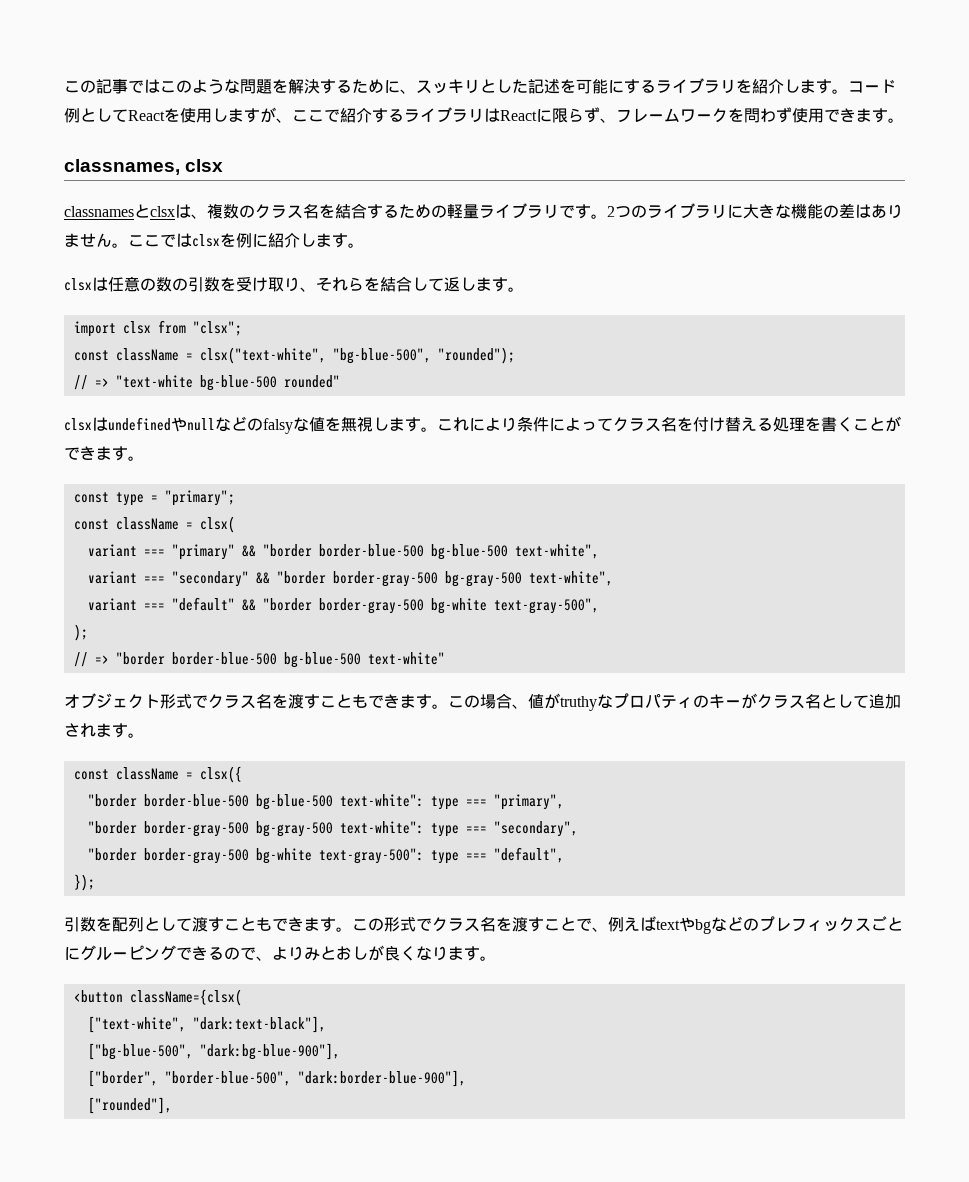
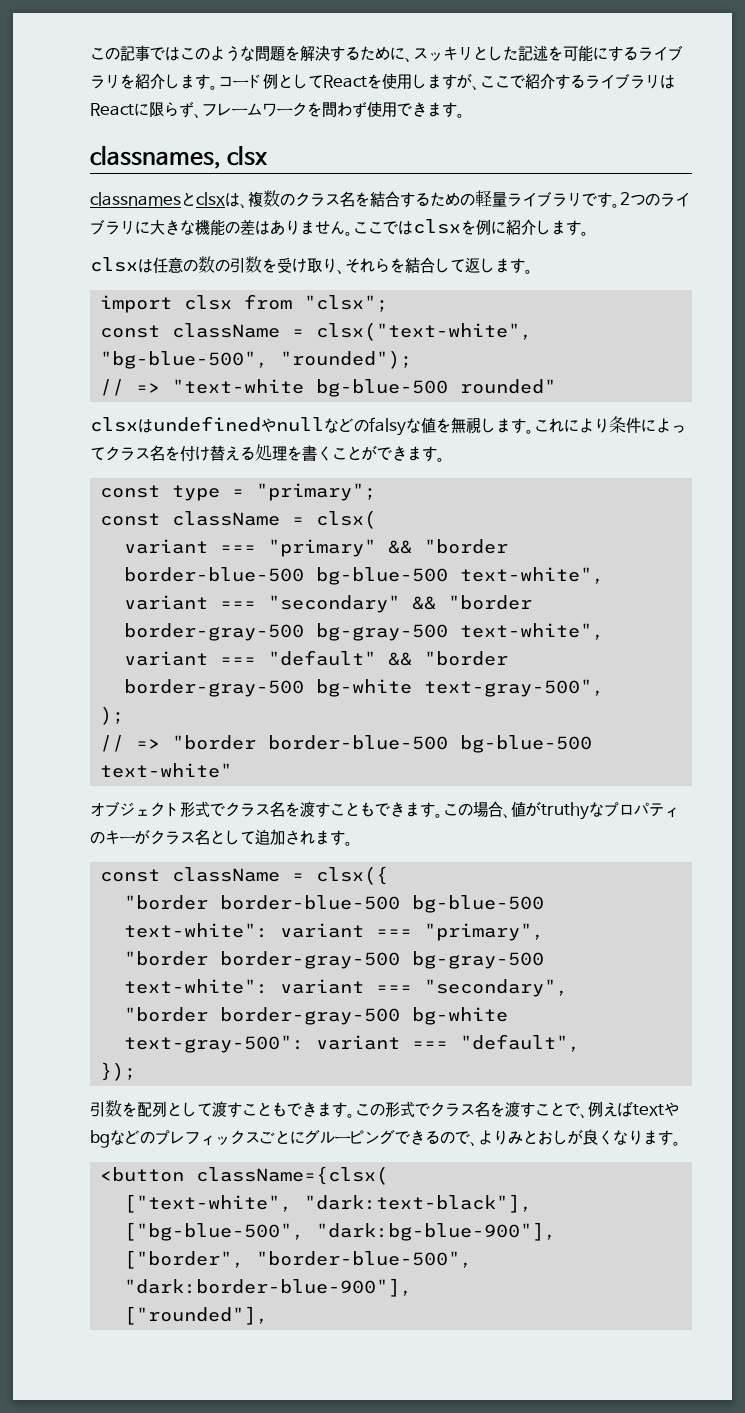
- "border border-blue-500 bg-blue-500 text-white": type === "primary",
+ "border border-blue-500 bg-blue-500 text-white": variant === "primary",
- "border border-gray-500 bg-gray-500 text-white": type === "secondary",
+ "border border-gray-500 bg-gray-500 text-white": variant === "secondary",
- "border border-gray-500 bg-white text-gray-500": type === "default",
+ "border border-gray-500 bg-white text-gray-500": variant === "default",

